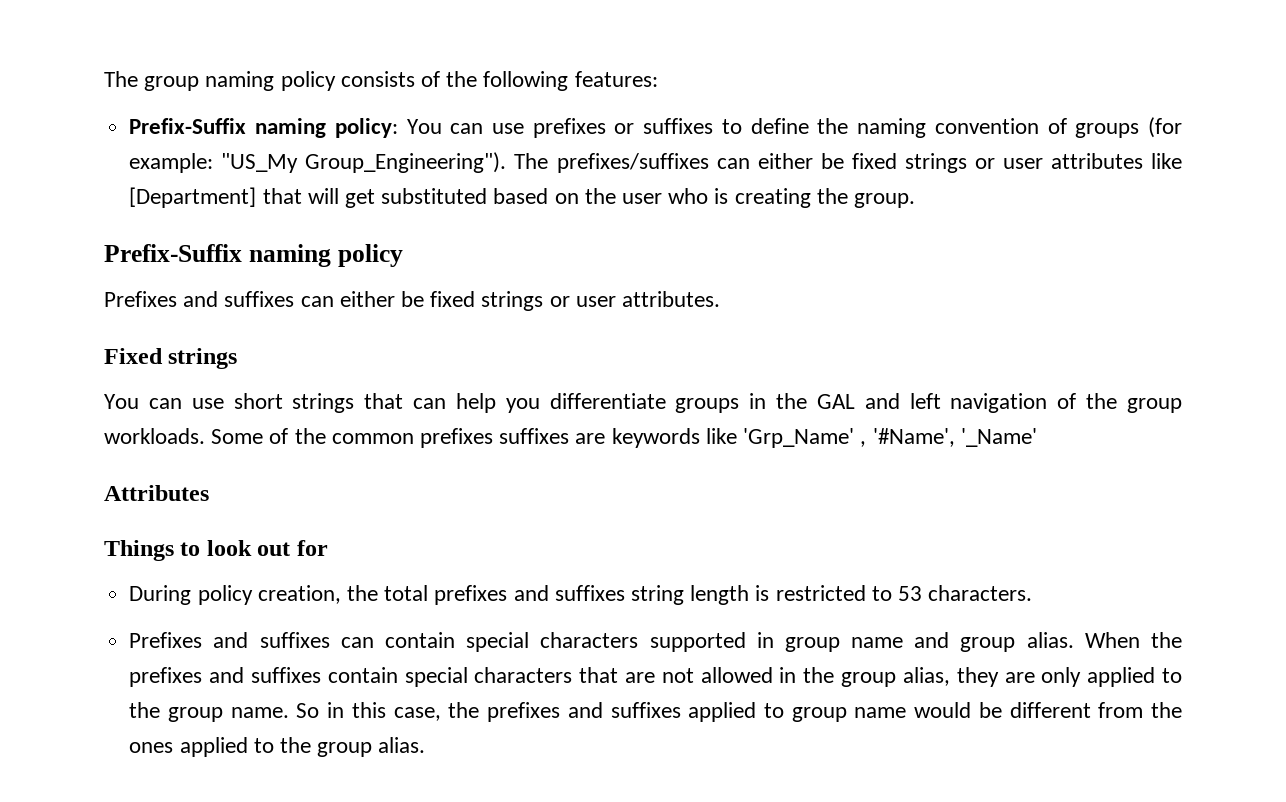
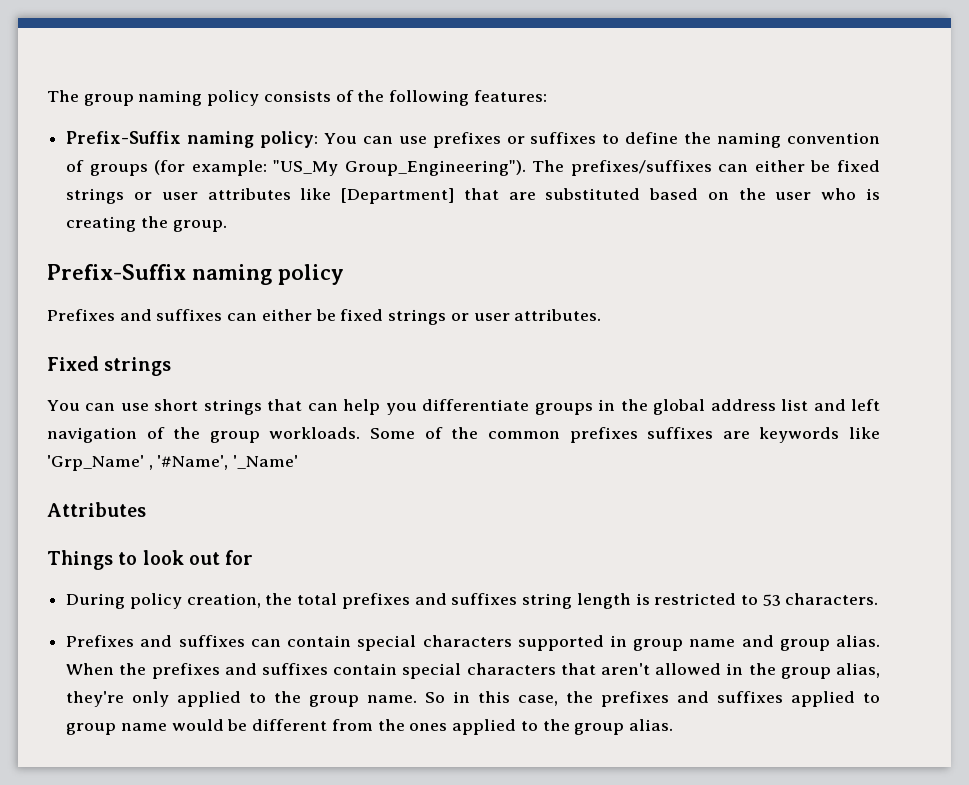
- The prefixes/suffixes can either be fixed strings or user attributes like [Department] that will get substituted based on the user who is creating the group.
+ The prefixes/suffixes can either be fixed strings or user attributes like [Department] that are substituted based on the user who is creating the group.
- You can use short strings that can help you differentiate groups in the GAL and left navigation of the group workloads.
+ You can use short strings that can help you differentiate groups in the global address list and left navigation of the group workloads.
- When the prefixes and suffixes contain special characters that are not allowed in the group alias, they are only applied to the group name.
+ When the prefixes and suffixes contain special characters that aren't allowed in the group alias, they're only applied to the group name.

